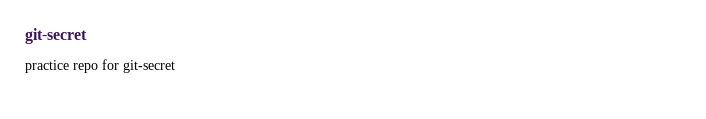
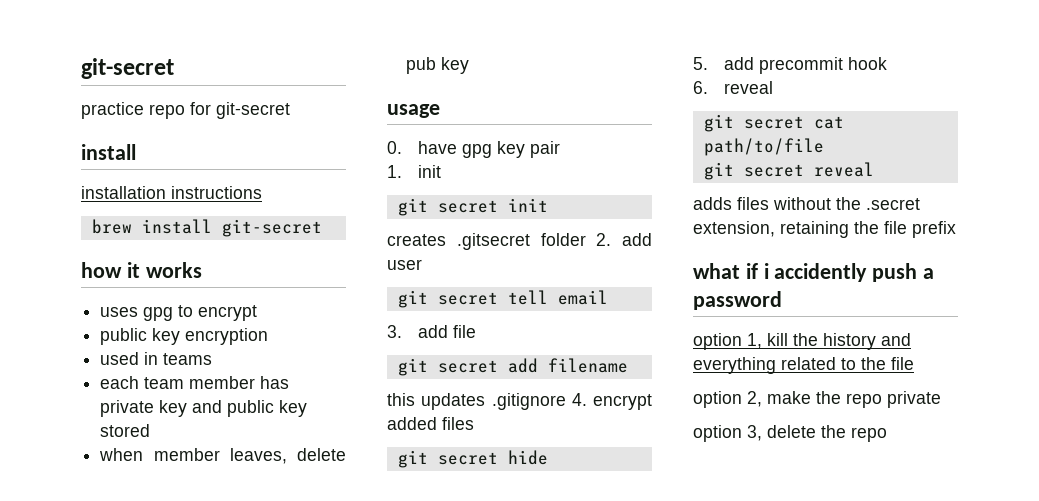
  practice repo for git-secret
+ install
+ installation instructions
+ brew install git-secret
+ how it works
+ uses gpg to encrypt
+ public key encryption
+ used in teams
+ each team member has private key and public key stored
+ when member leaves, delete pub key
+ usage
+ 0. have gpg key pair
+ 1. init
+ git secret init
+ creates .gitsecret folder 2. add user
+ git secret tell email
+ 3. add file
+ git secret add filename
+ this updates .gitignore 4. encrypt added files
+ git secret hide
+ 5. add precommit hook
+ 6. reveal
+ git secret cat path/to/file
+ git secret reveal
+ adds files without the .secret extension, retaining the file prefix
+ what if i accidently push a password
+ option 1, kill the history and everything related to the file
+ option 2, make the repo private
+ option 3, delete the repo

